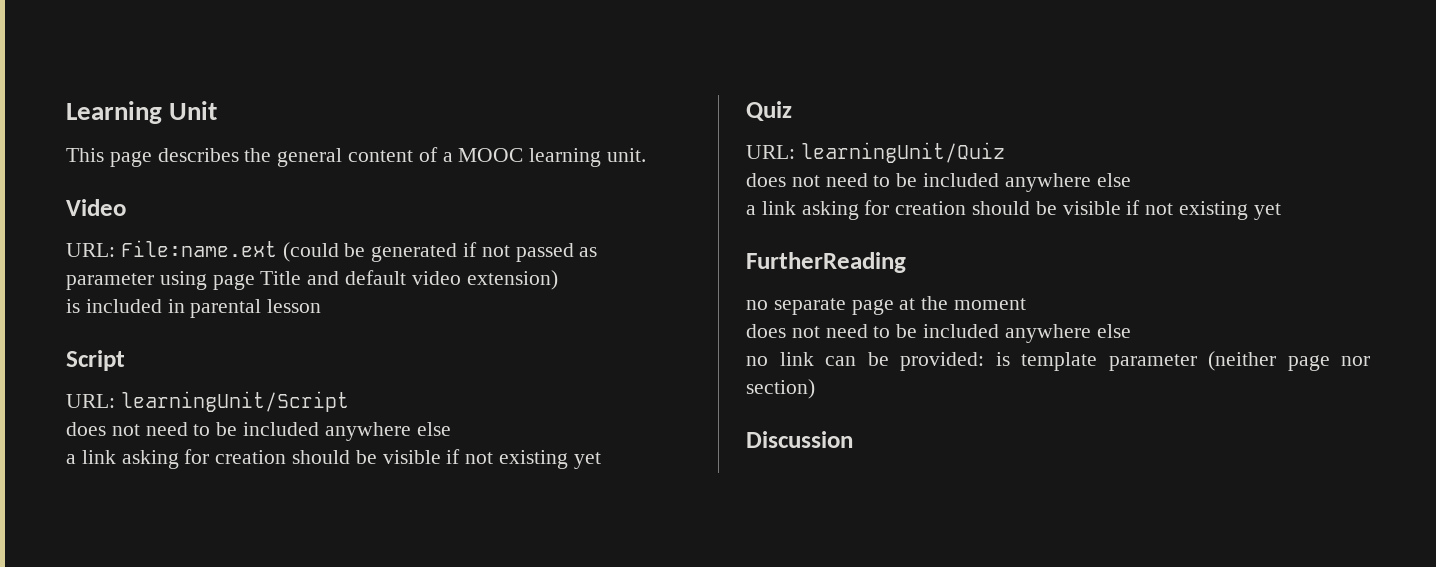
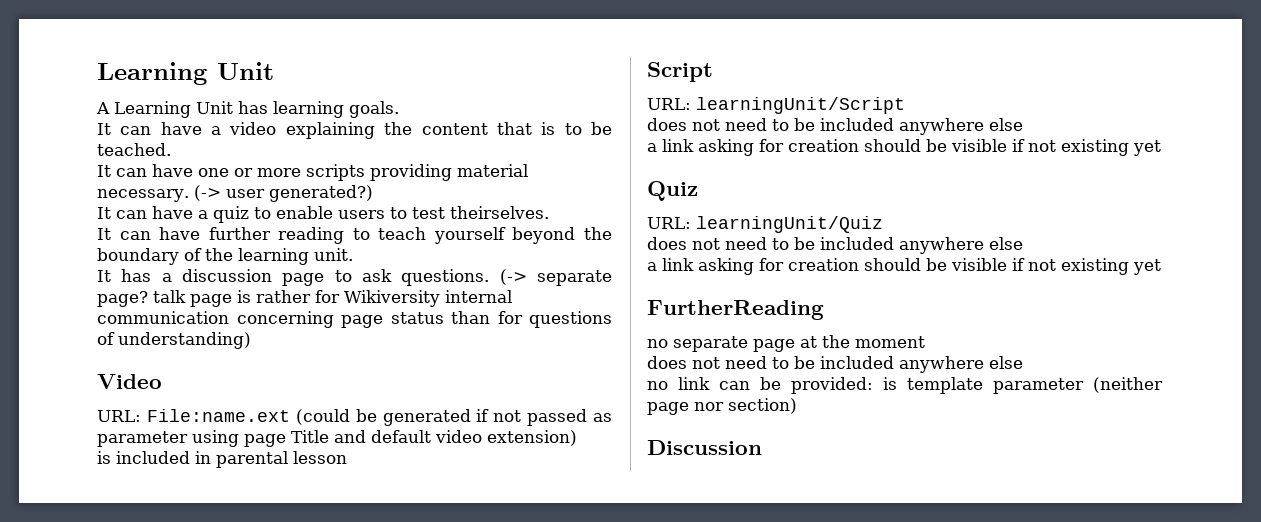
- This page describes the general content of a MOOC learning unit.
+ A Learning Unit has learning goals.
+ It can have a video explaining the content that is to be teached.
+ It can have one or more scripts providing material necessary. (-> user generated?)
+ It can have a quiz to enable users to test theirselves.
+ It can have further reading to teach yourself beyond the boundary of the learning unit.
+ It has a discussion page to ask questions. (-> separate page? talk page is rather for Wikiversity internal communication concerning page status than for questions of understanding)

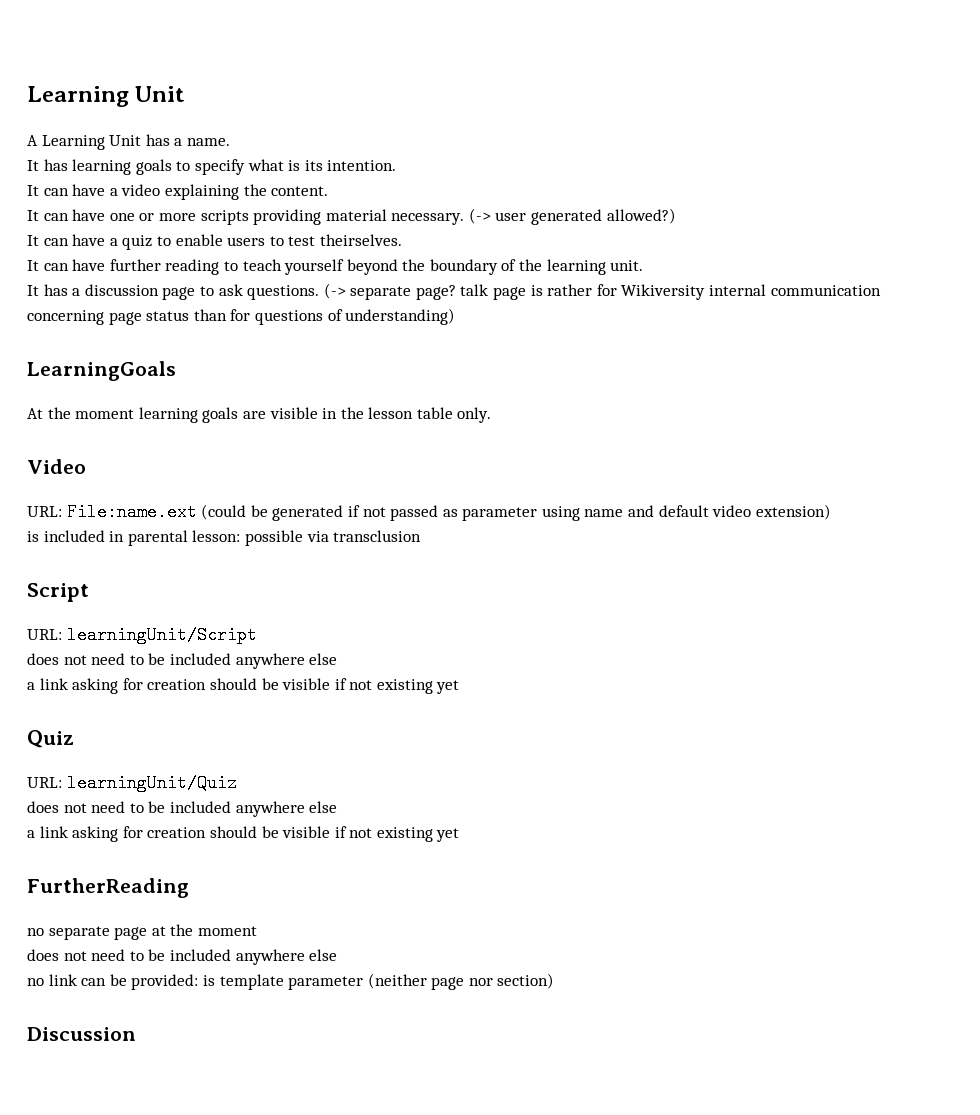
- A Learning Unit has learning goals.
+ A Learning Unit has a name.
+ It has learning goals to specify what is its intention.
- It can have a video explaining the content that is to be teached.
+ It can have a video explaining the content.
- (-> user generated?)
+ (-> user generated allowed?)
+ LearningGoals
+ At the moment learning goals are visible in the lesson table only.
- URL: File:name.ext (could be generated if not passed as parameter using page Title and default video extension)
+ URL: File:name.ext (could be generated if not passed as parameter using name and default video extension)
- is included in parental lesson
+ is included in parental lesson: possible via transclusion

